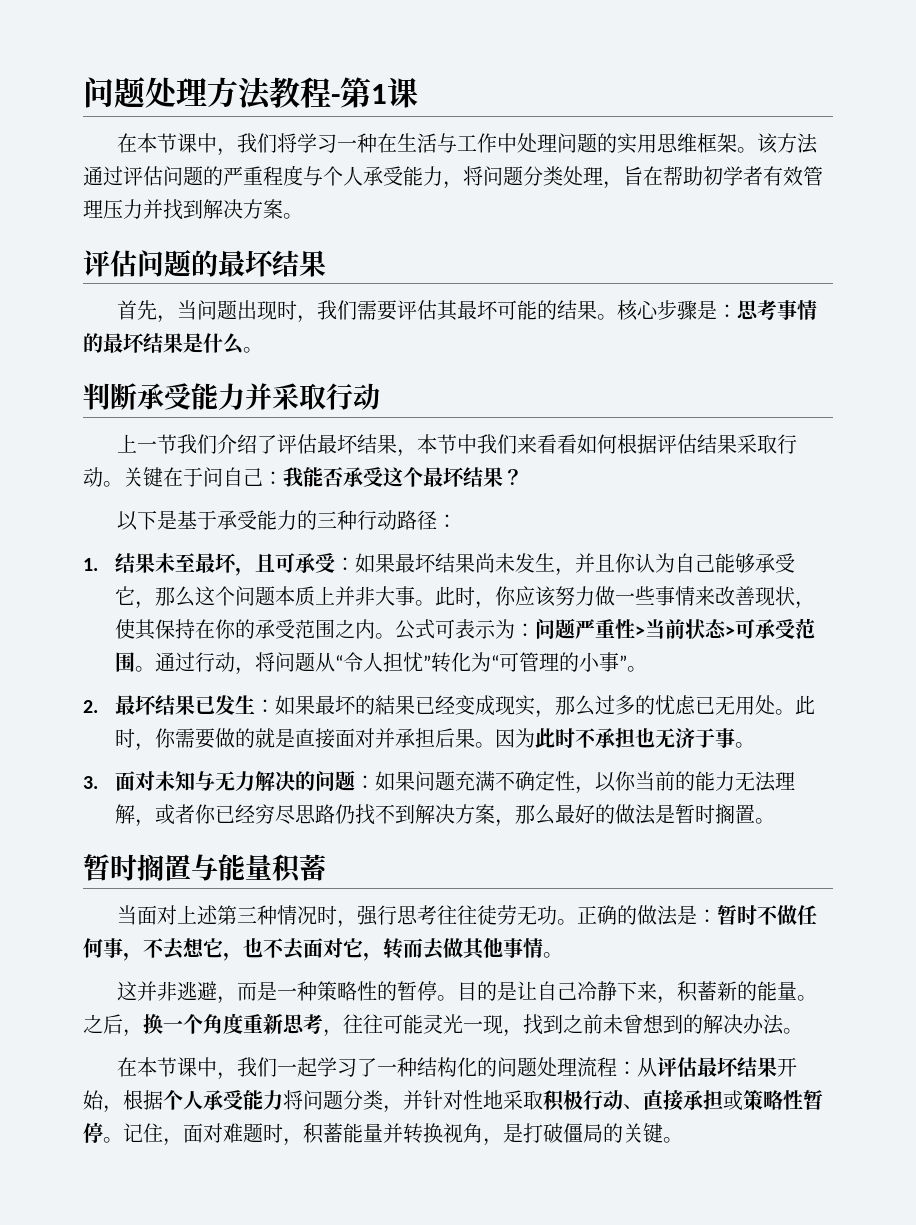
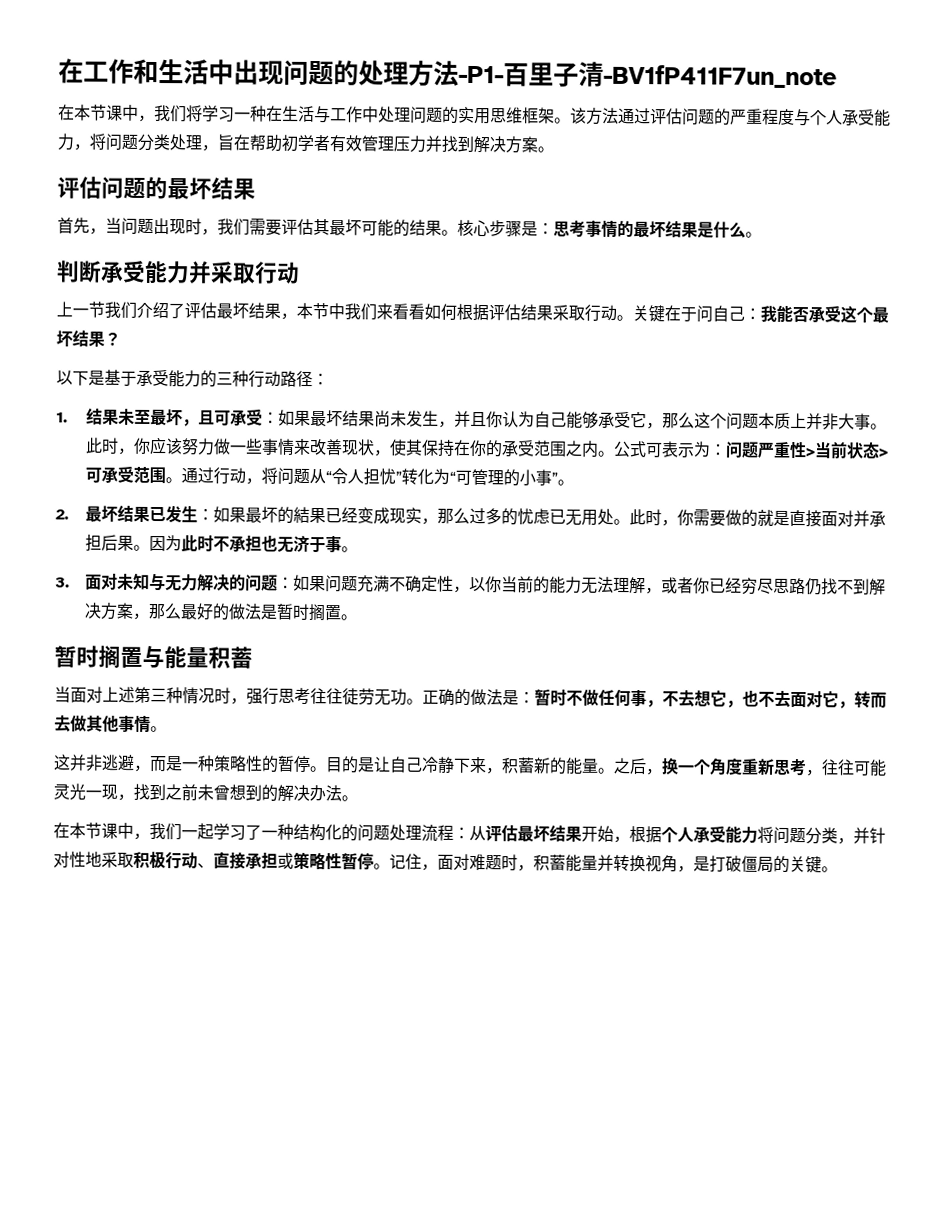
- 问题处理方法教程-第1课
+ 在工作和生活中出现问题的处理方法-P1-百里子清-BV1fP411F7un_note

